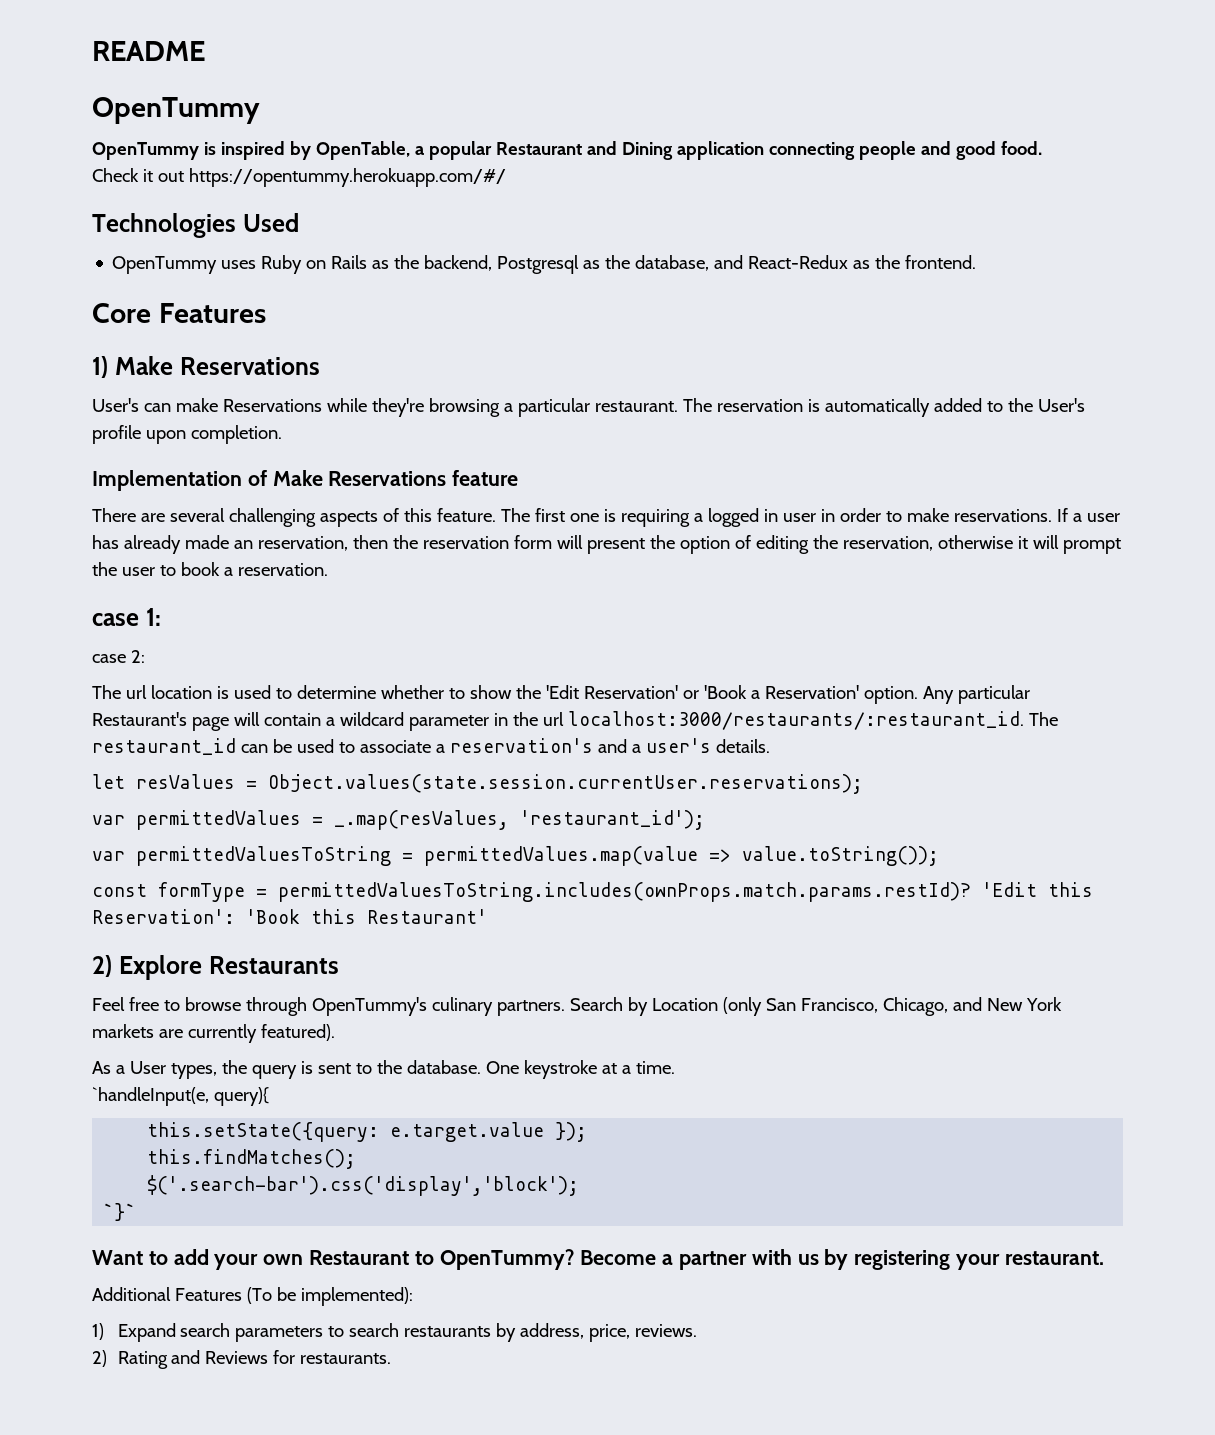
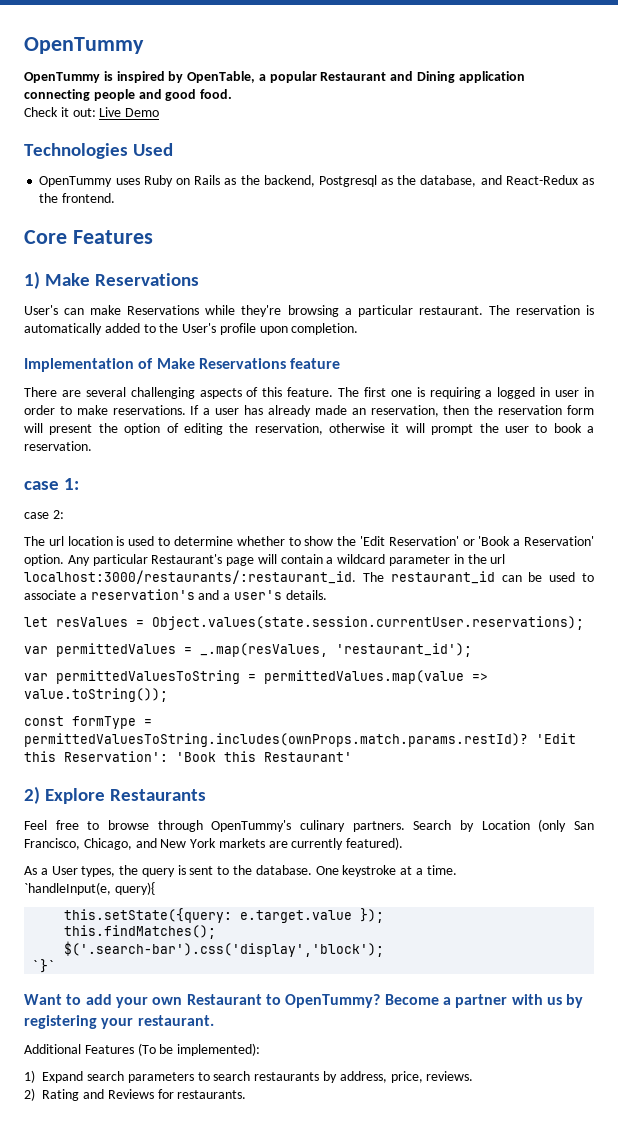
- README
- Check it out https://opentummy.herokuapp.com/#/
+ Check it out: Live Demo

